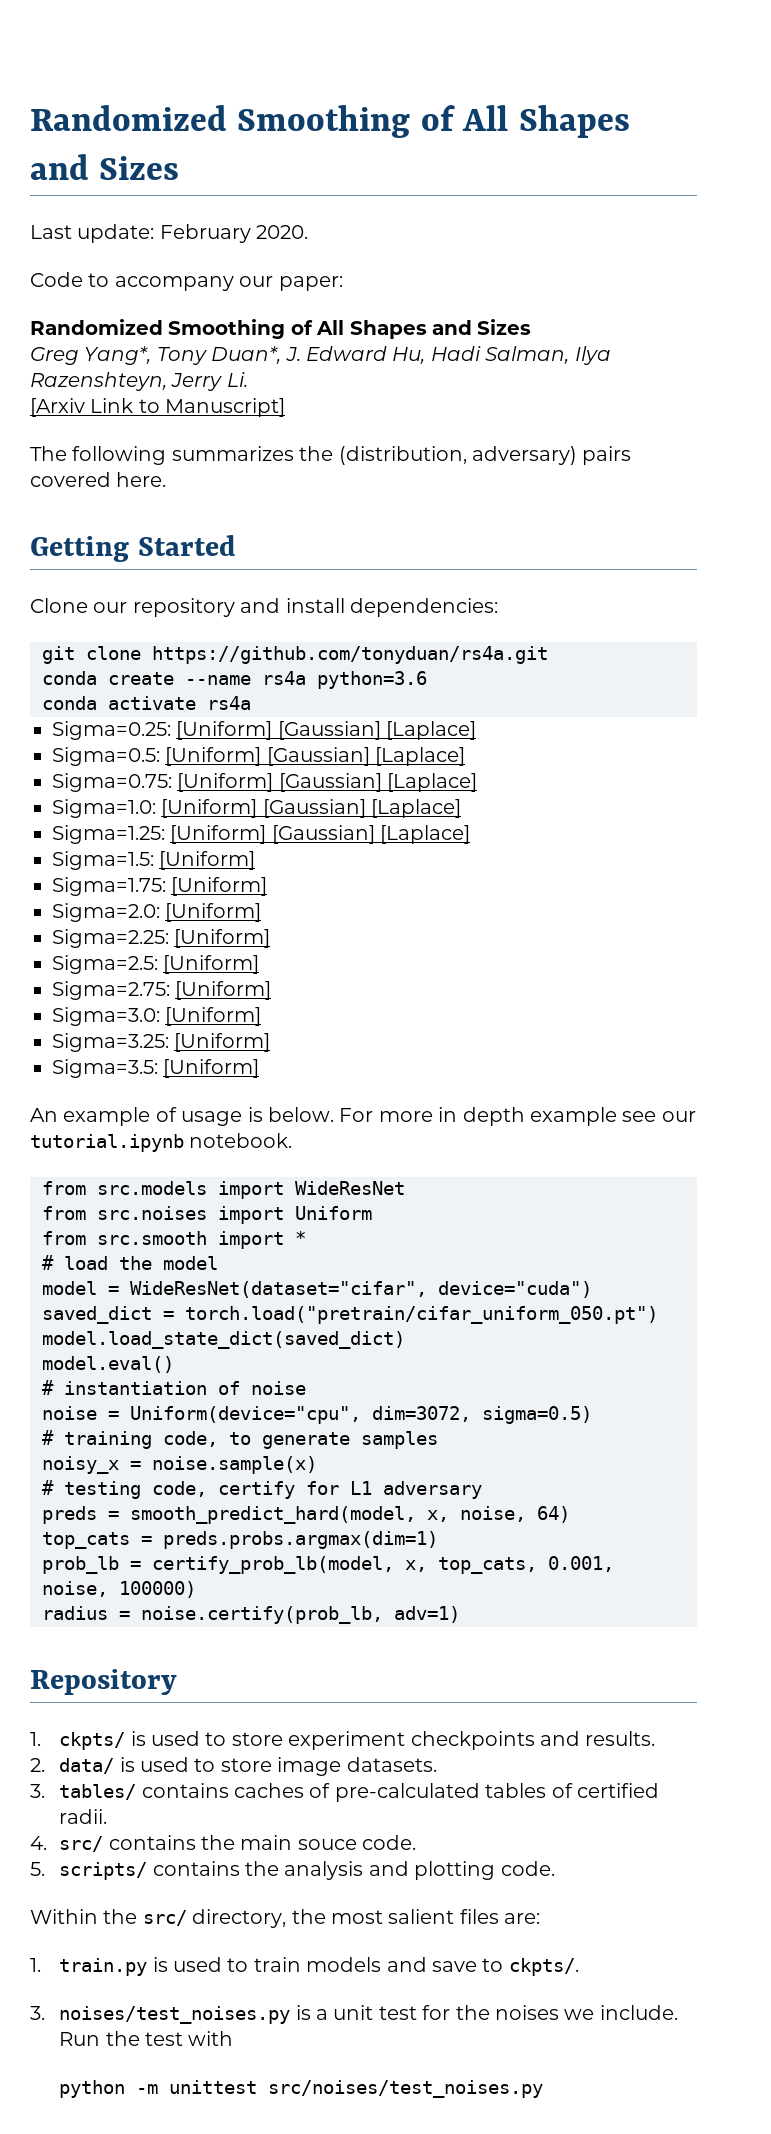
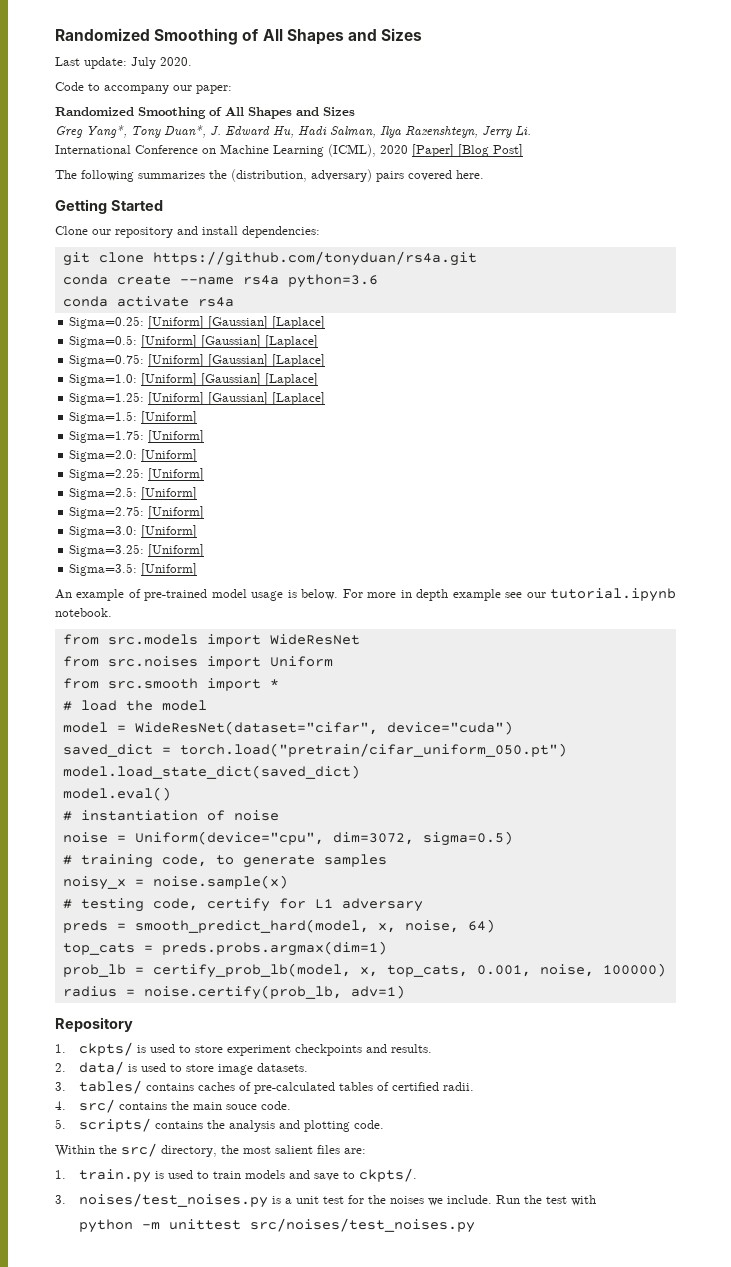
- Last update: February 2020.
+ Last update: July 2020.
- [Arxiv Link to Manuscript]
+ International Conference on Machine Learning (ICML), 2020 [Paper] [Blog Post]
- An example of usage is below.
+ An example of pre-trained model usage is below.

